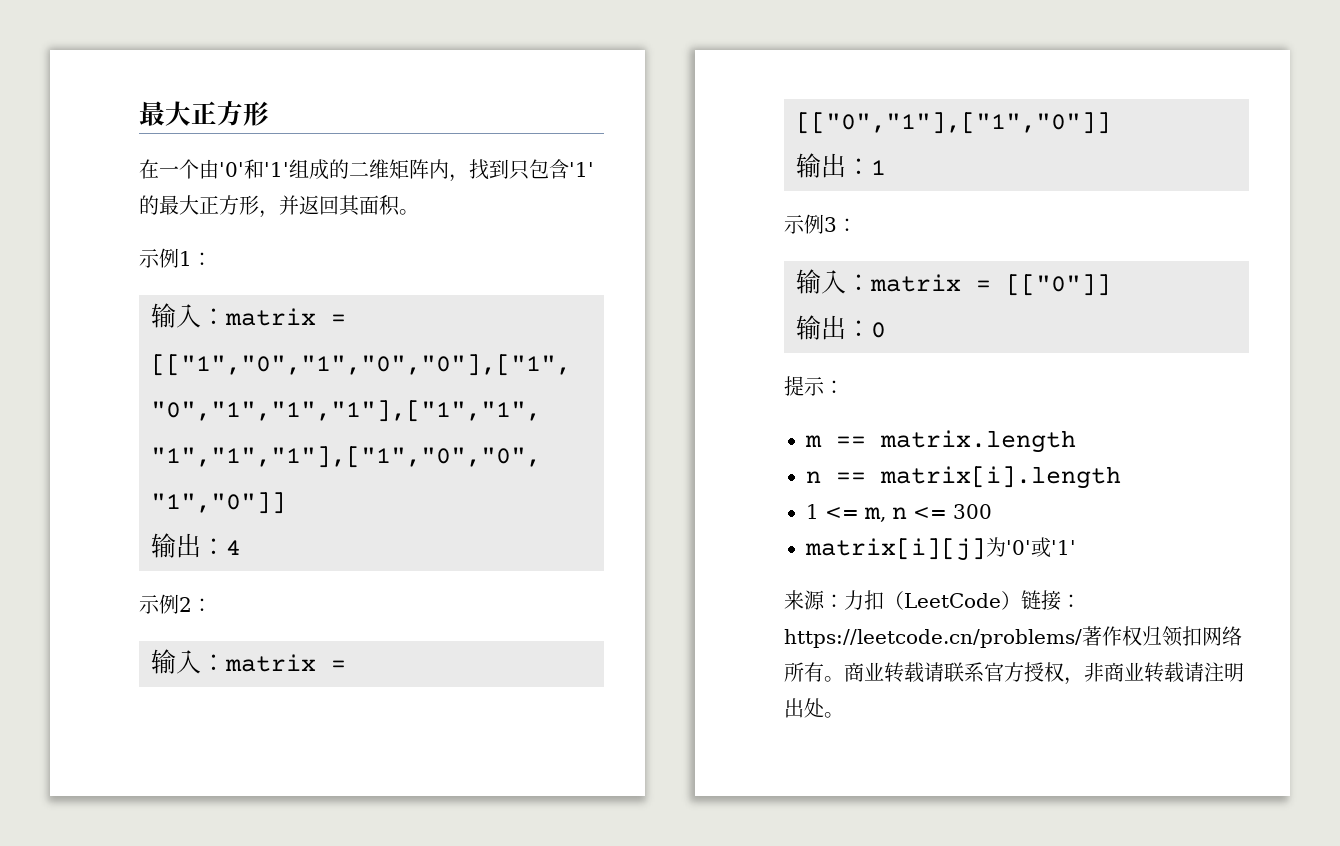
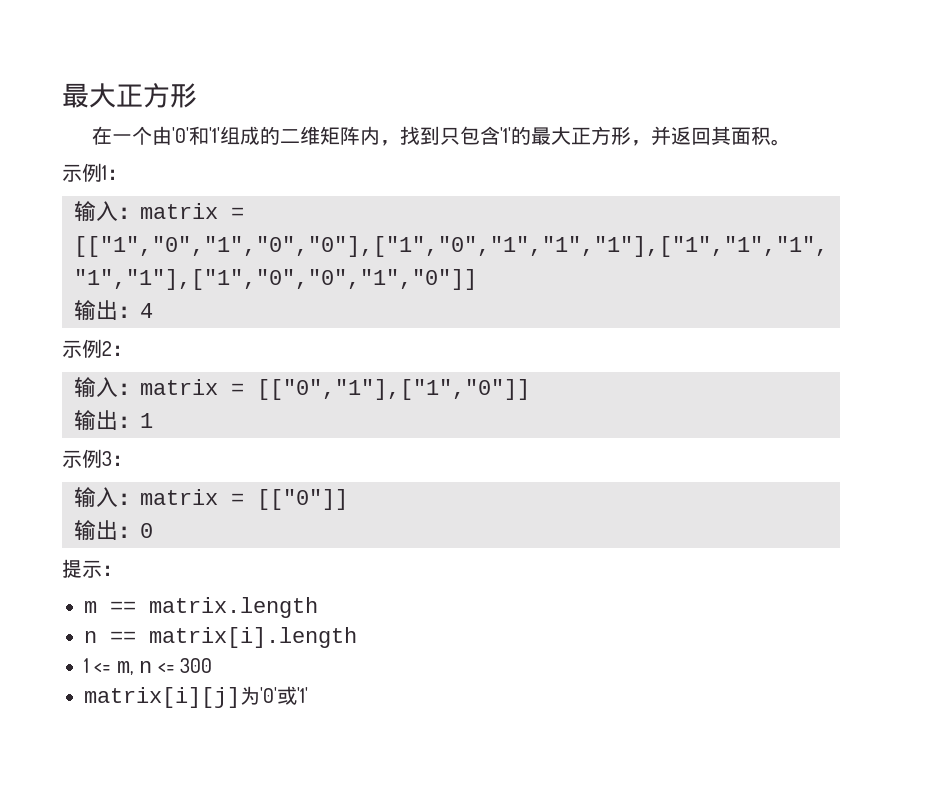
- 来源：力扣（LeetCode）链接：https://leetcode.cn/problems/著作权归领扣网络所有。商业转载请联系官方授权，非商业转载请注明出处。

